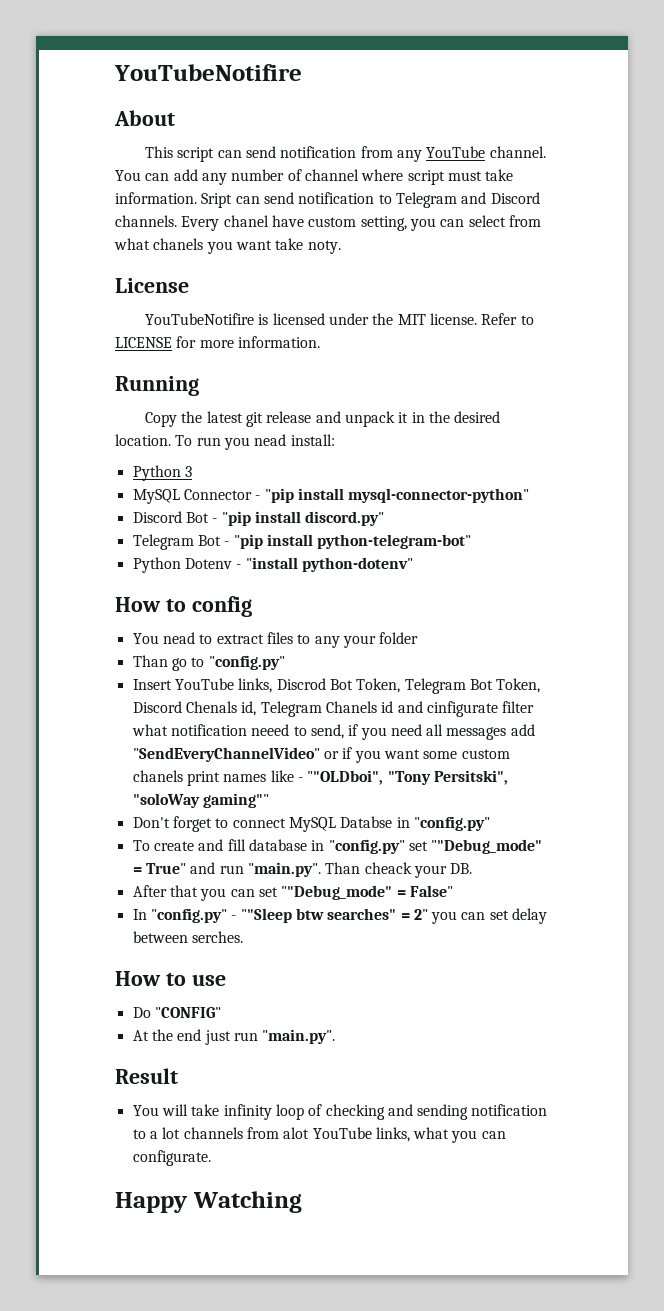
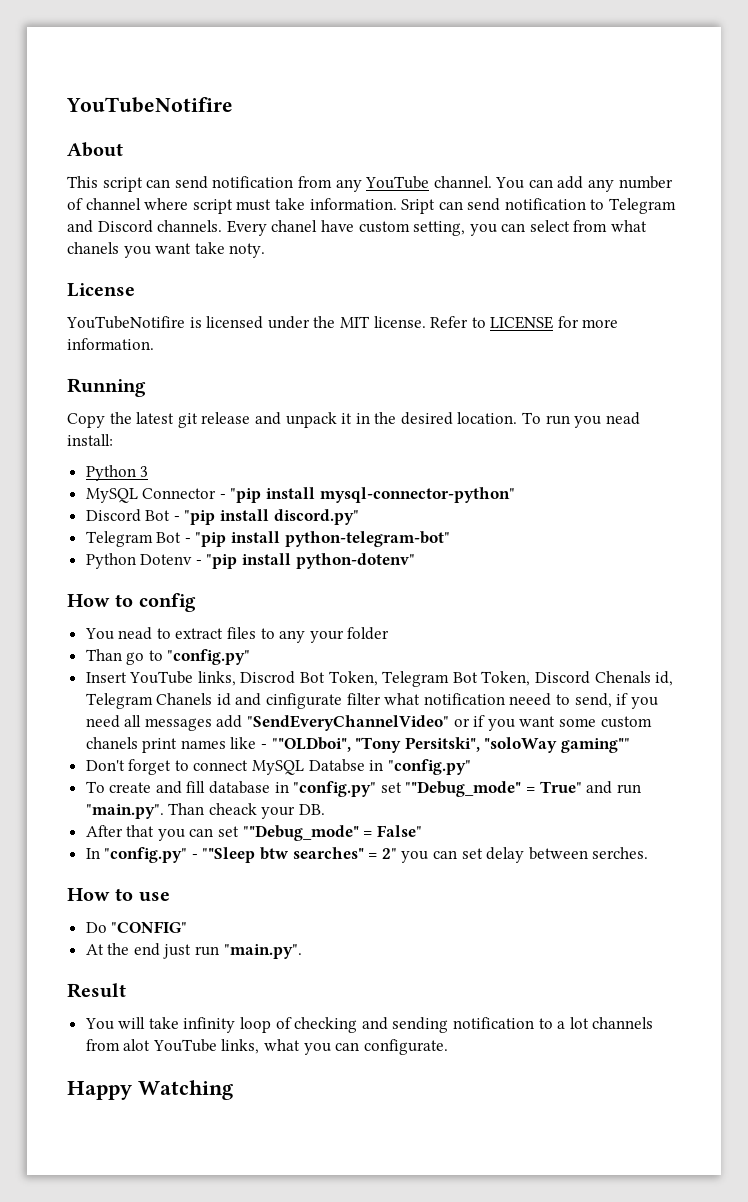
- Python Dotenv - "install python-dotenv"
+ Python Dotenv - "pip install python-dotenv"

